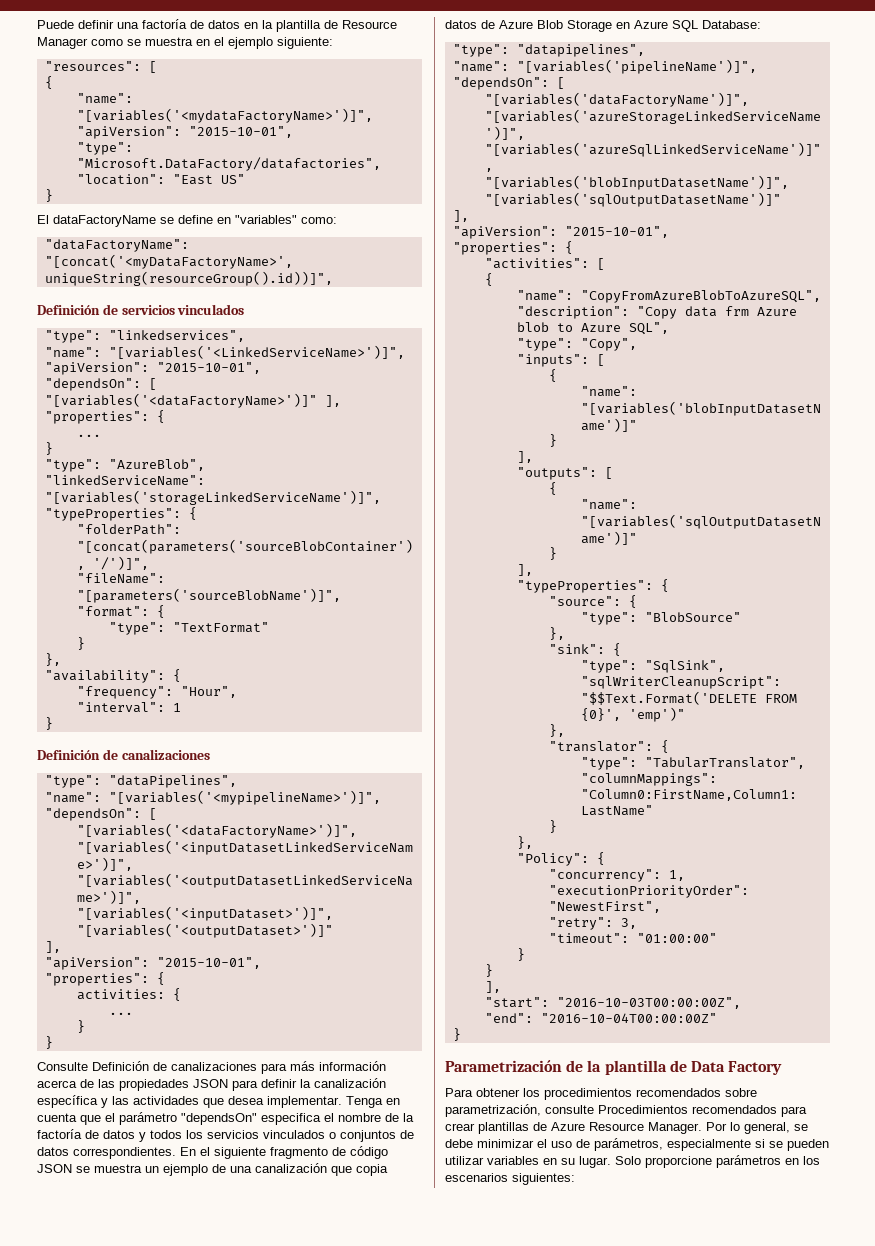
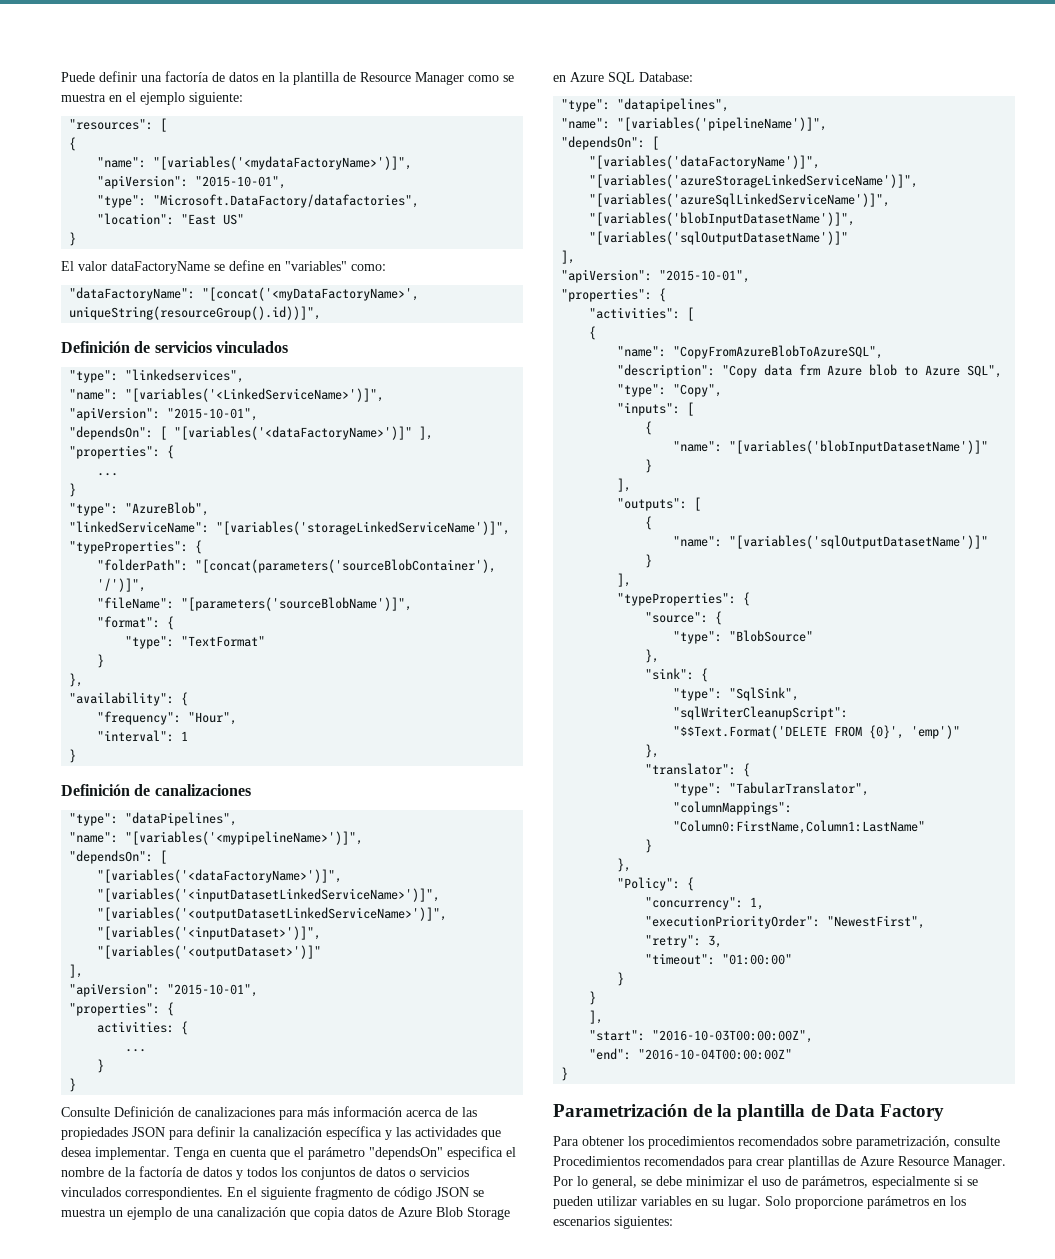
- El dataFactoryName se define en "variables" como:
+ El valor dataFactoryName se define en "variables" como:
- Tenga en cuenta que el parámetro "dependsOn" especifica el nombre de la factoría de datos y todos los servicios vinculados o conjuntos de datos correspondientes.
+ Tenga en cuenta que el parámetro "dependsOn" especifica el nombre de la factoría de datos y todos los conjuntos de datos o servicios vinculados correspondientes.

